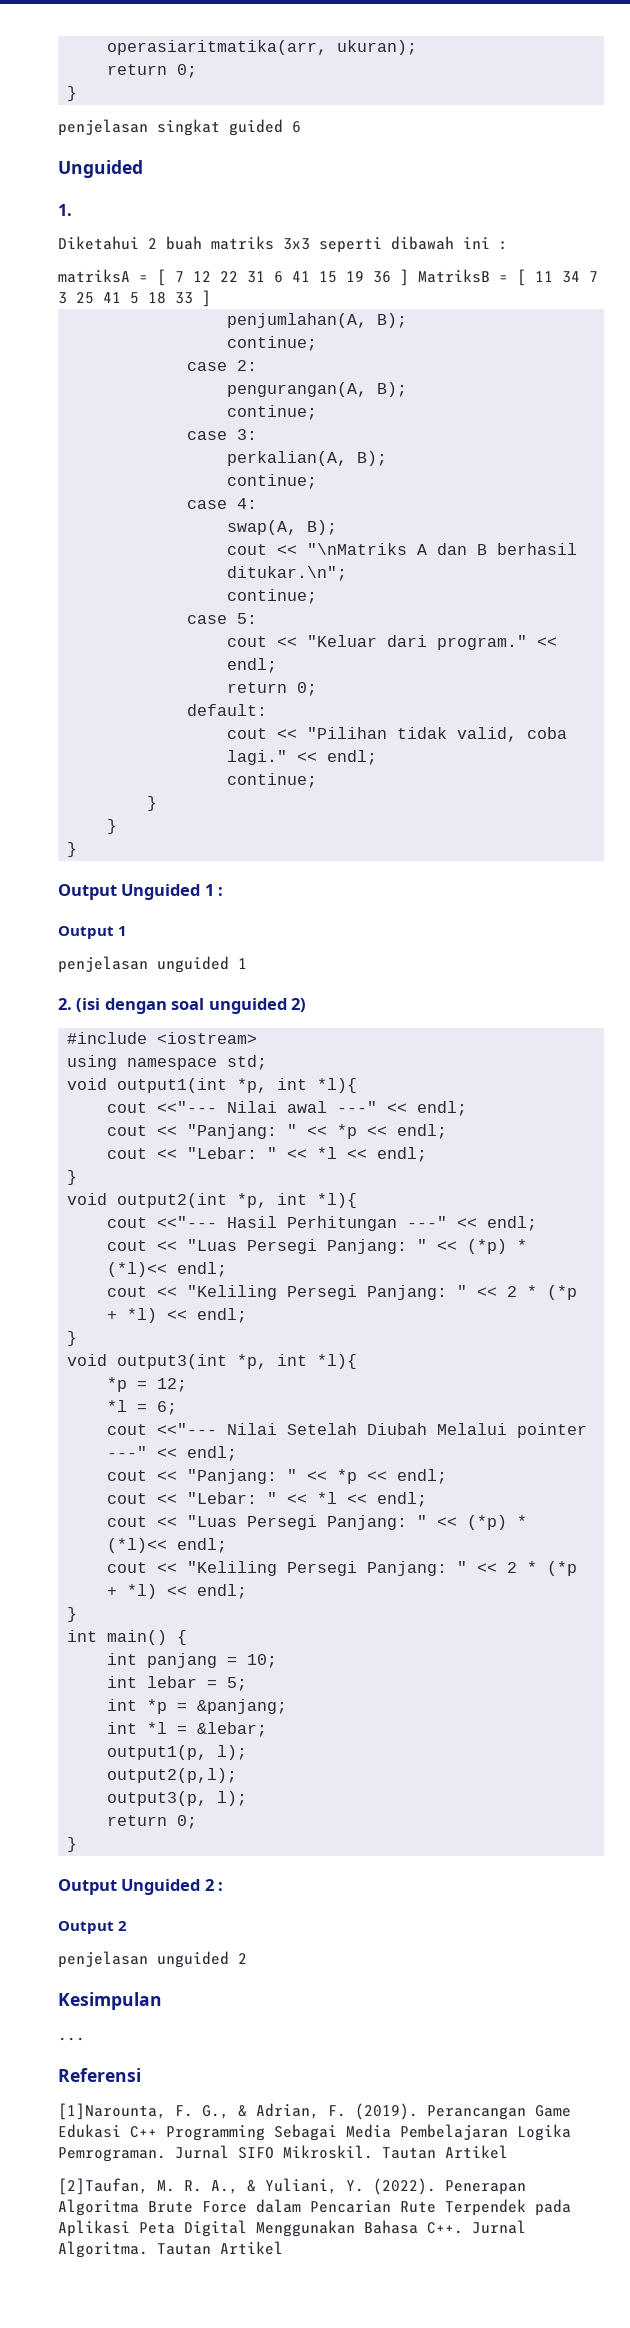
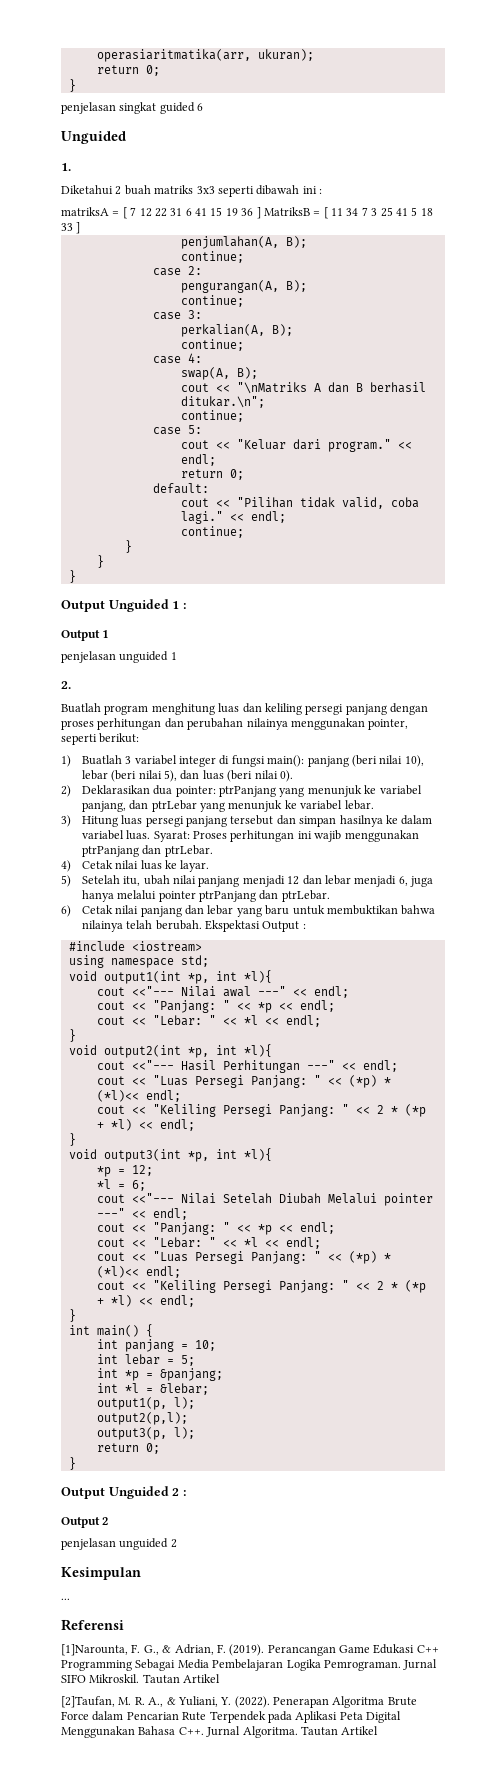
- 2. (isi dengan soal unguided 2)
+ 2.
+ Buatlah program menghitung luas dan keliling persegi panjang dengan proses perhitungan dan perubahan nilainya menggunakan pointer, seperti berikut:
+ 1) Buatlah 3 variabel integer di fungsi main(): panjang (beri nilai 10), lebar (beri nilai 5), dan luas (beri nilai 0).
+ 2) Deklarasikan dua pointer: ptrPanjang yang menunjuk ke variabel panjang, dan ptrLebar yang menunjuk ke variabel lebar.
+ 3) Hitung luas persegi panjang tersebut dan simpan hasilnya ke dalam variabel luas. Syarat: Proses perhitungan ini wajib menggunakan ptrPanjang dan ptrLebar.
+ 4) Cetak nilai luas ke layar.
+ 5) Setelah itu, ubah nilai panjang menjadi 12 dan lebar menjadi 6, juga hanya melalui pointer ptrPanjang dan ptrLebar.
+ 6) Cetak nilai panjang dan lebar yang baru untuk membuktikan bahwa nilainya telah berubah. Ekspektasi Output :

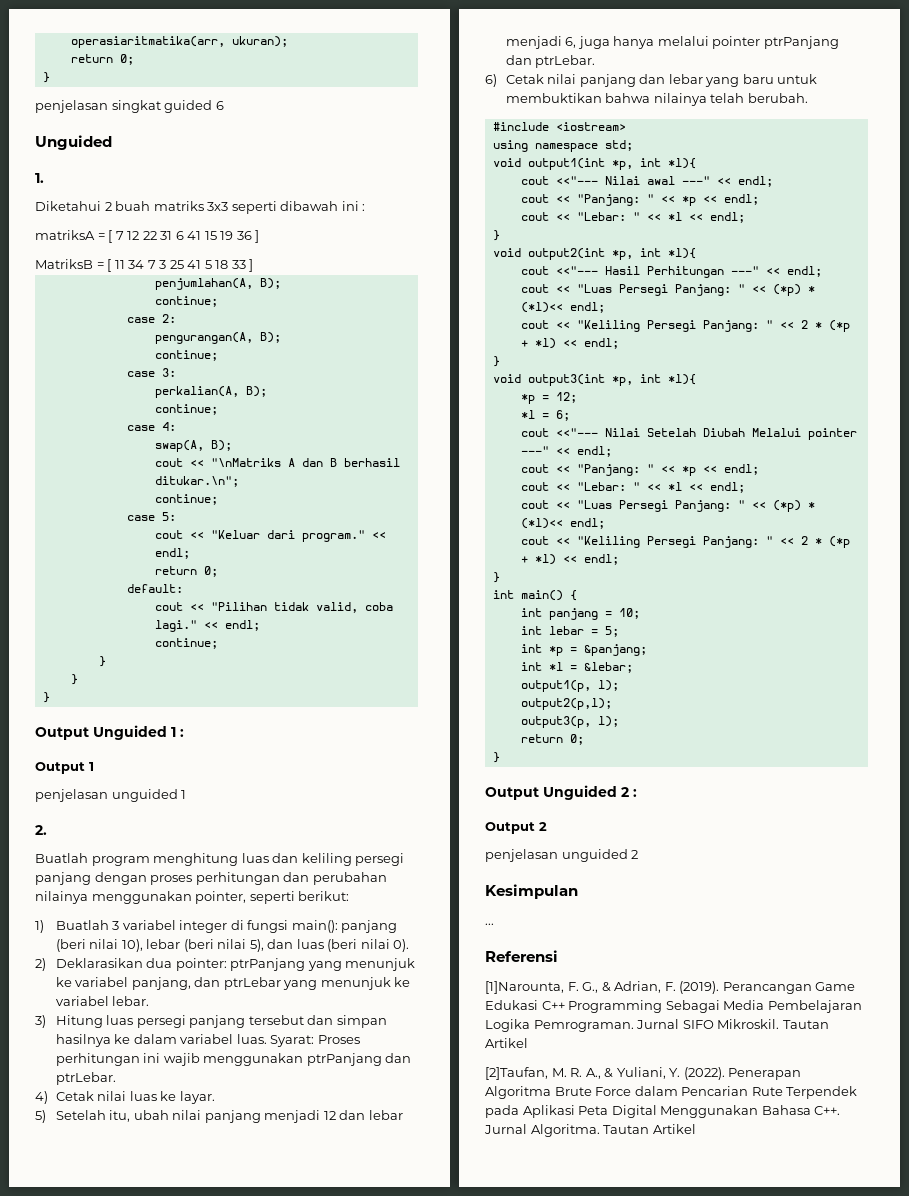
- matriksA = [ 7 12 22 31 6 41 15 19 36 ] MatriksB = [ 11 34 7 3 25 41 5 18 33 ]
+ matriksA = [ 7 12 22 31 6 41 15 19 36 ]
+ MatriksB = [ 11 34 7 3 25 41 5 18 33 ]
- Ekspektasi Output :

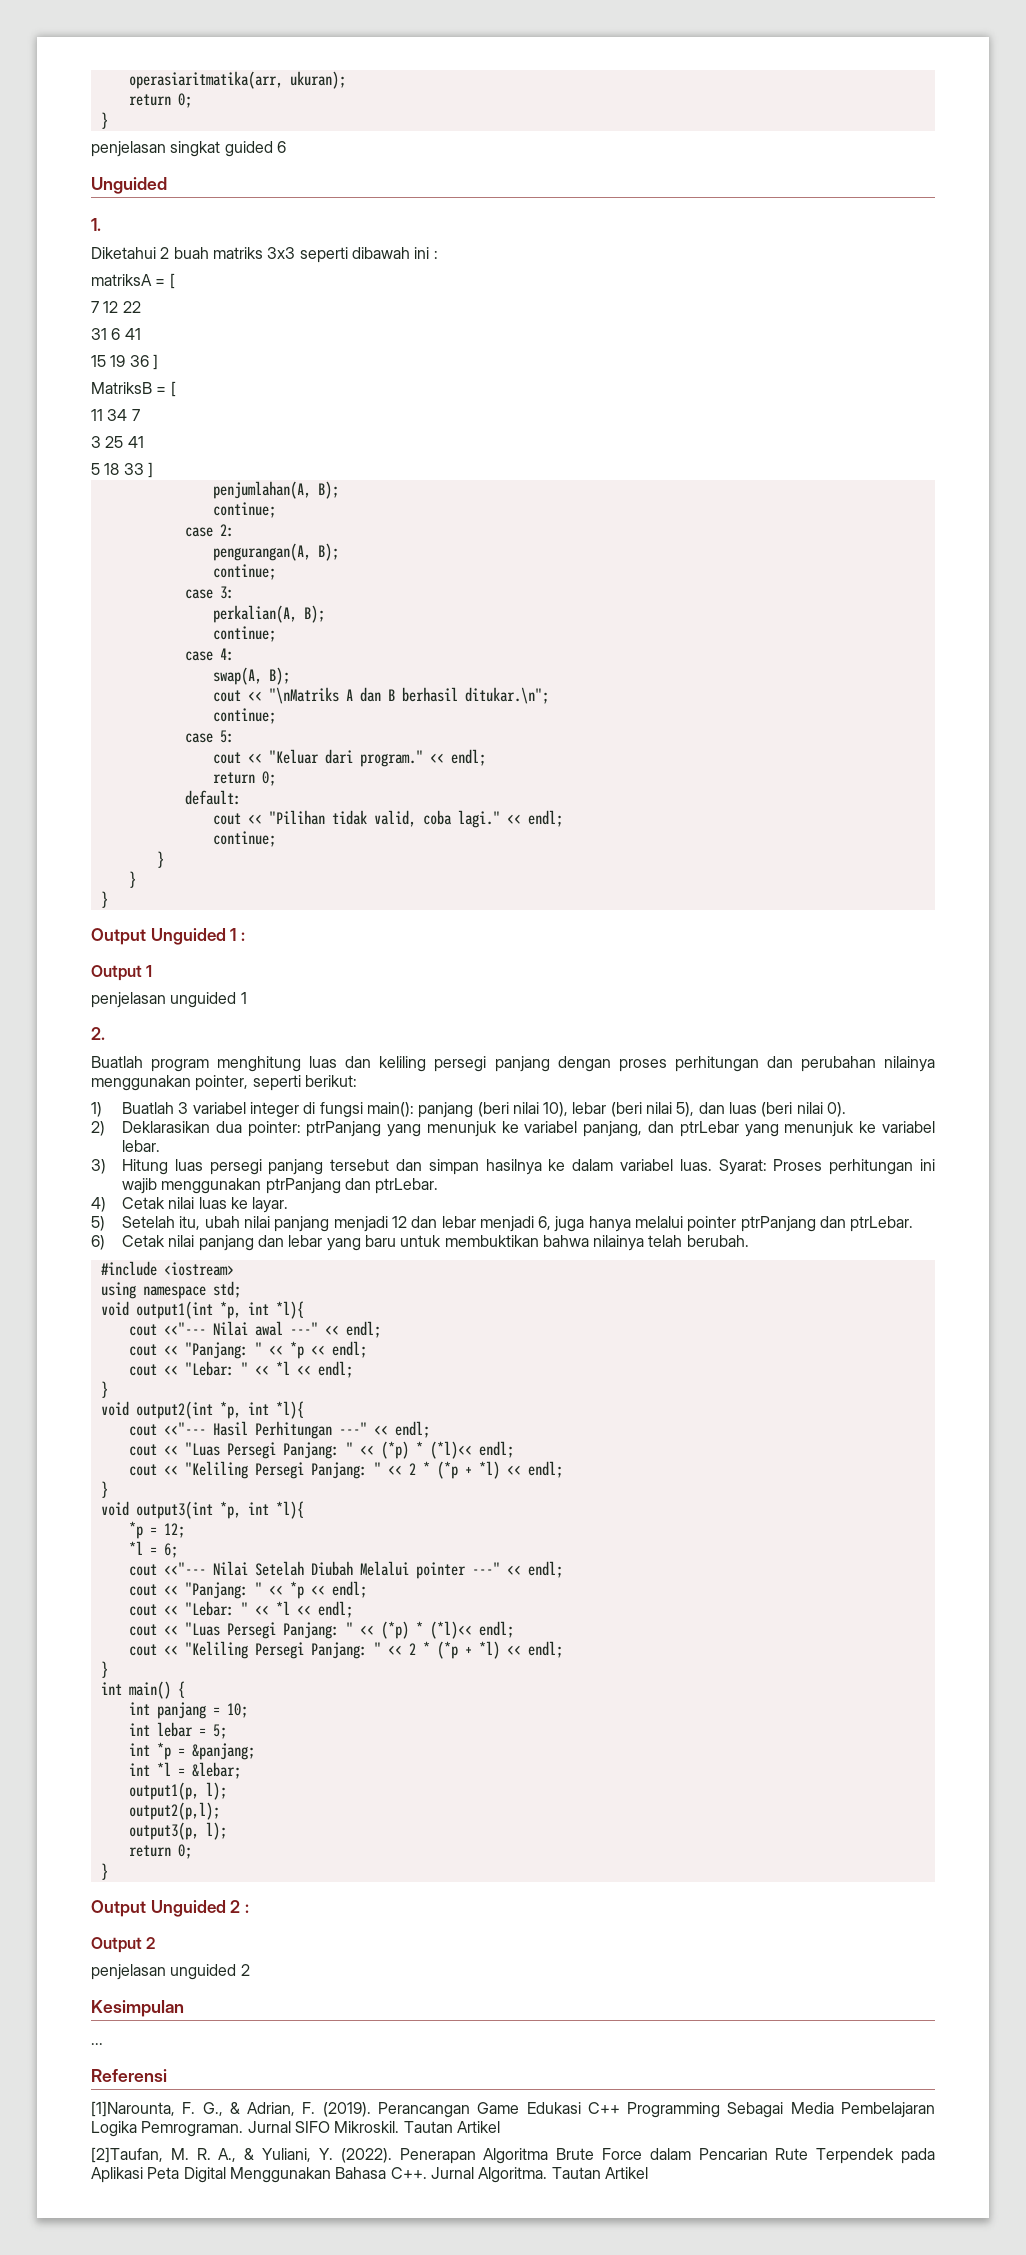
- matriksA = [ 7 12 22 31 6 41 15 19 36 ]
+ matriksA = [
+ 7 12 22
+ 31 6 41
+ 15 19 36 ]
- MatriksB = [ 11 34 7 3 25 41 5 18 33 ]
+ MatriksB = [
+ 11 34 7
+ 3 25 41
+ 5 18 33 ]

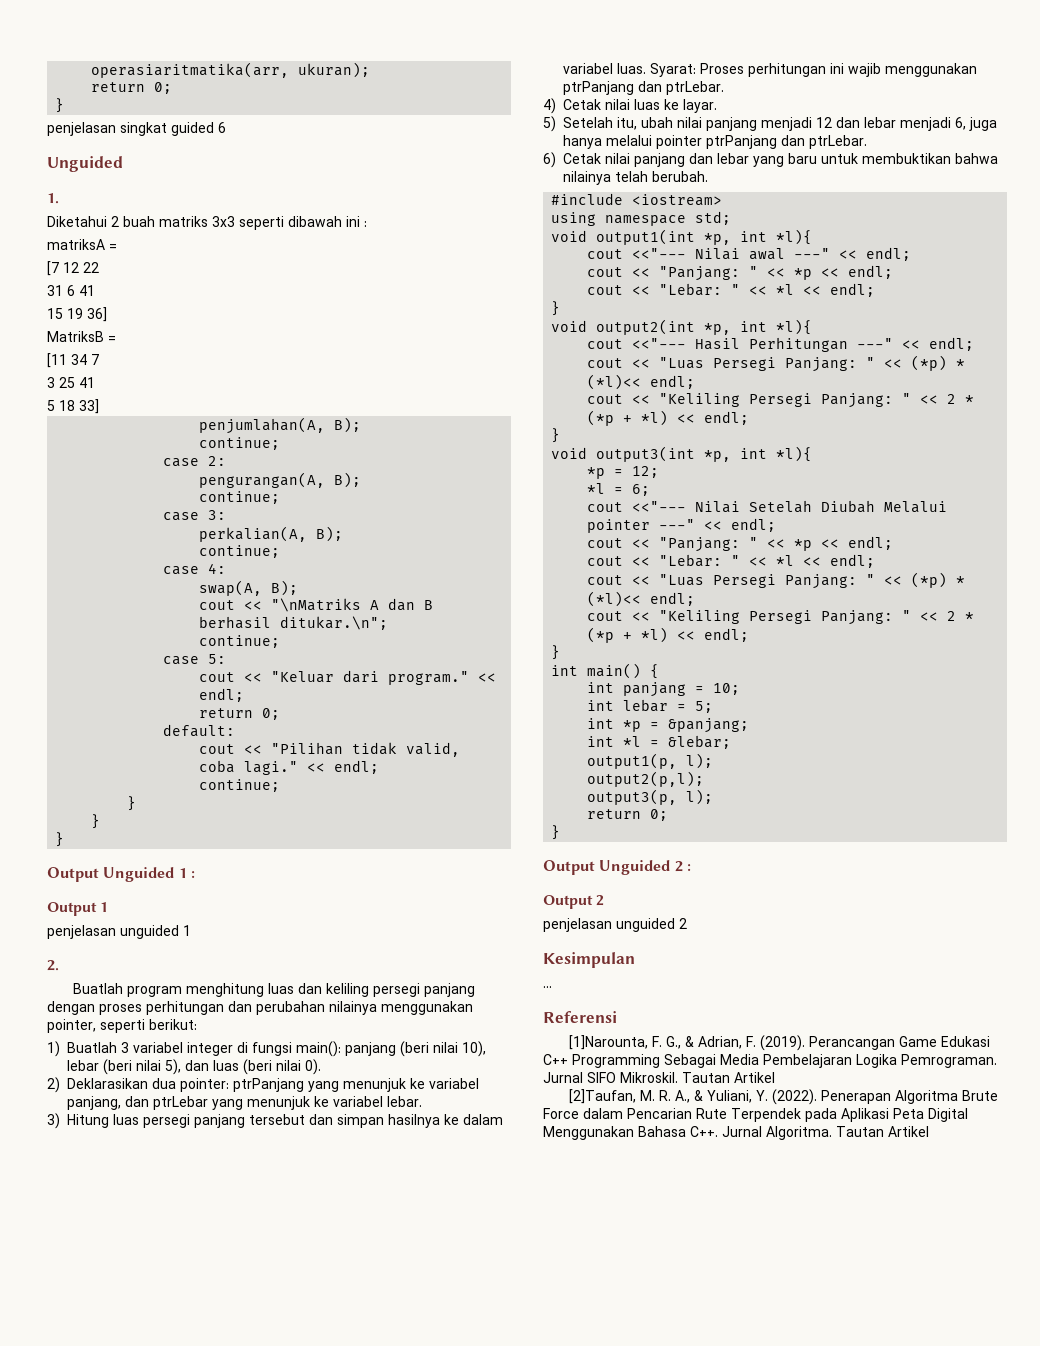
- matriksA = [
- 7 12 22
+ matriksA =
+ [7 12 22
- 15 19 36 ]
+ 15 19 36]
- MatriksB = [
- 11 34 7
+ MatriksB =
+ [11 34 7
- 5 18 33 ]
+ 5 18 33]

